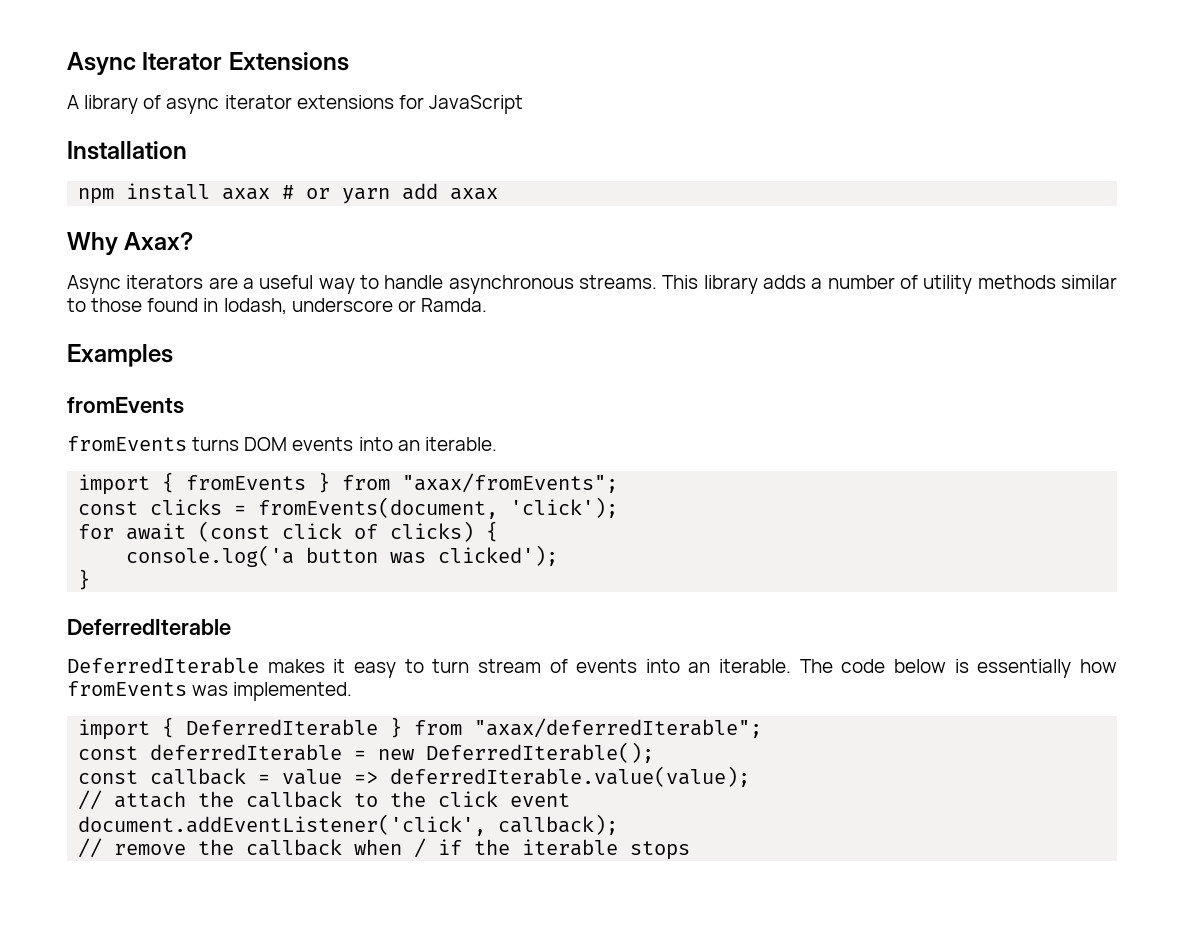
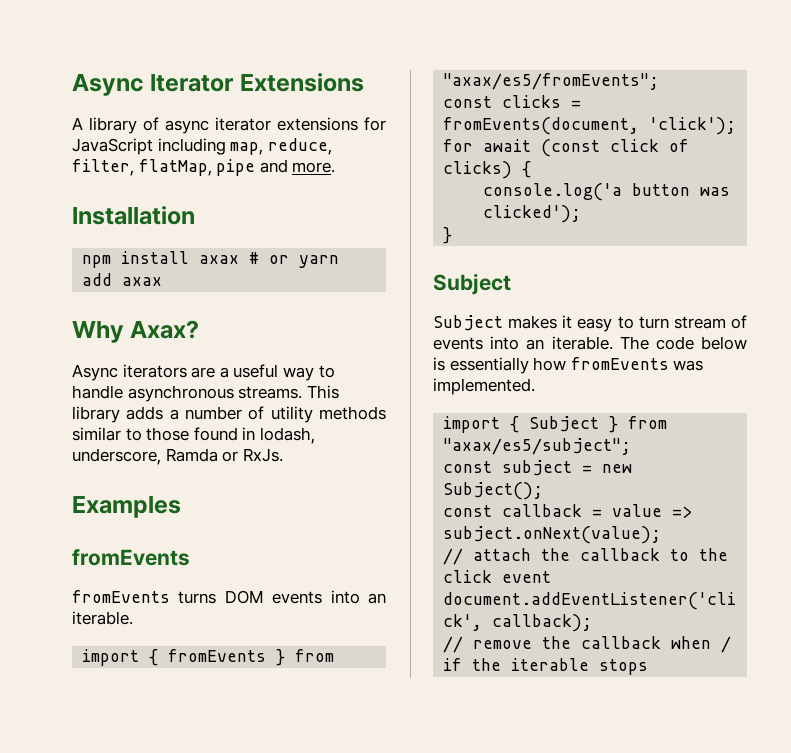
- A library of async iterator extensions for JavaScript
+ A library of async iterator extensions for JavaScript including map, reduce, filter, flatMap, pipe and more.
- This library adds a number of utility methods similar to those found in lodash, underscore or Ramda.
+ This library adds a number of utility methods similar to those found in lodash, underscore, Ramda or RxJs.
- import { fromEvents } from "axax/fromEvents";
+ import { fromEvents } from "axax/es5/fromEvents";
  console.log('a button was clicked');
  }
- DeferredIterable
- DeferredIterable makes it easy to turn stream of events into an iterable.
+ Subject
+ Subject makes it easy to turn stream of events into an iterable.
- import { DeferredIterable } from "axax/deferredIterable";
- const deferredIterable = new DeferredIterable();
+ import { Subject } from "axax/es5/subject";
+ const subject = new Subject();
- const callback = value => deferredIterable.value(value);
+ const callback = value => subject.onNext(value);

